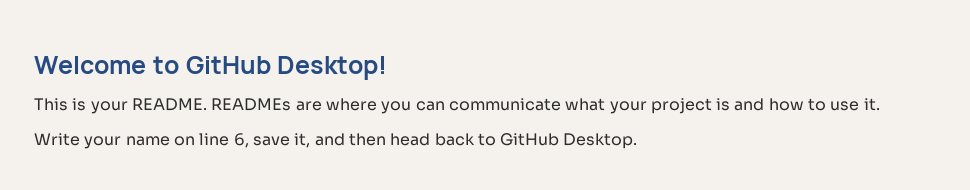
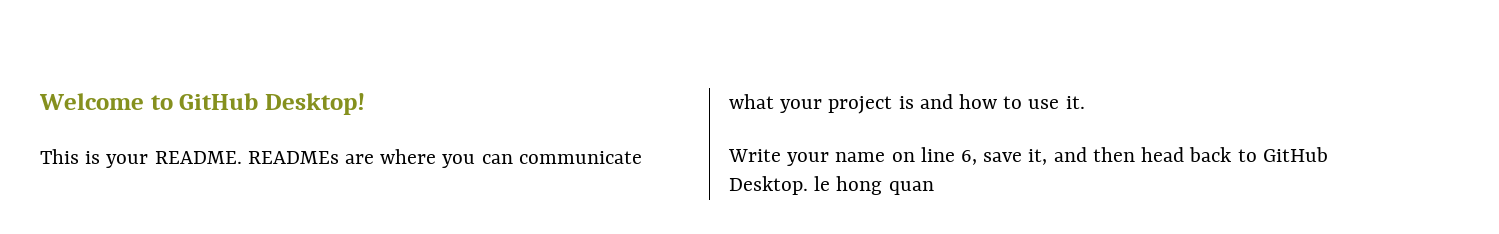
- Write your name on line 6, save it, and then head back to GitHub Desktop.
+ Write your name on line 6, save it, and then head back to GitHub Desktop. le hong quan

